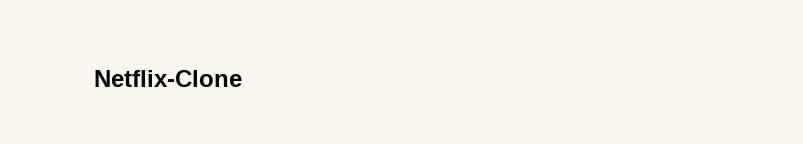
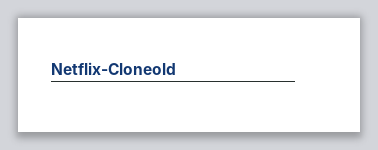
- Netflix-Clone
+ Netflix-Cloneold

